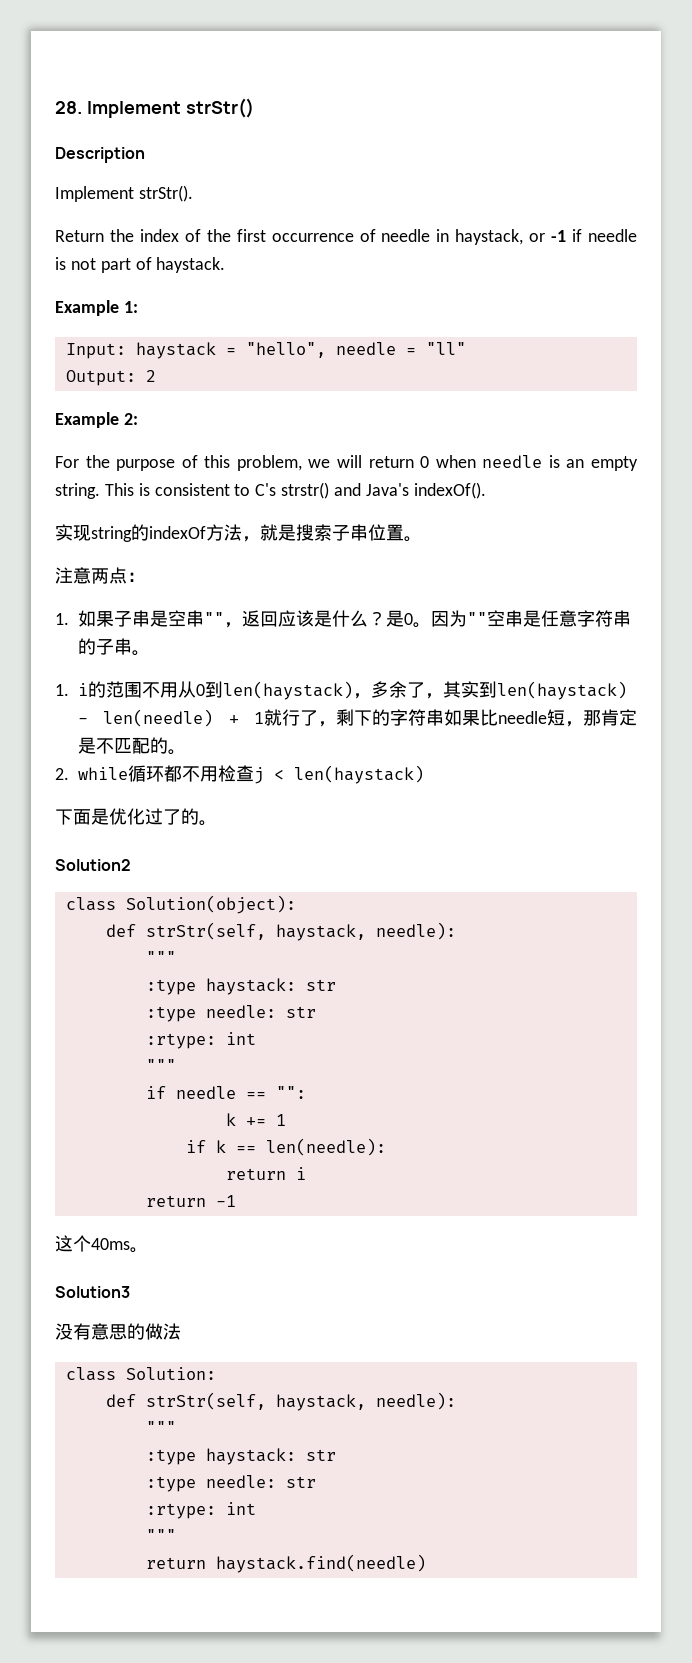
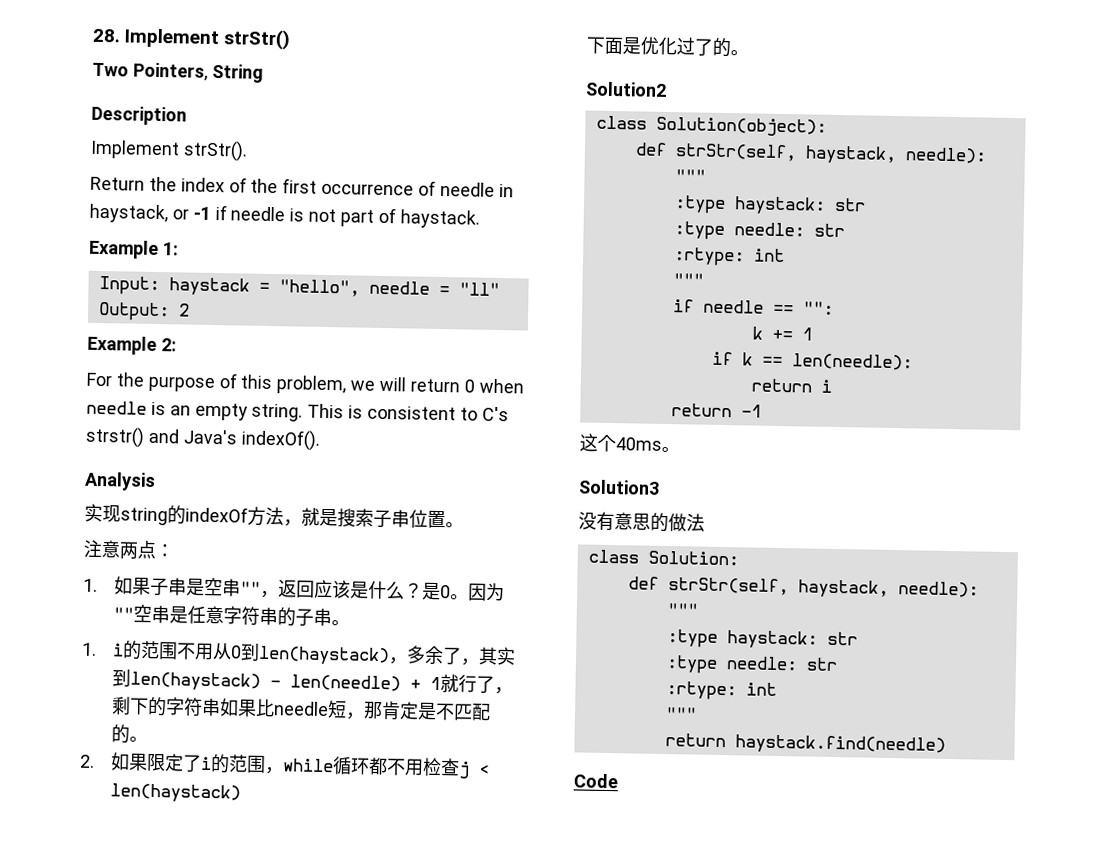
+ Two Pointers, String
+ Analysis
- 2. while循环都不用检查j < len(haystack)
+ 2.如果限定了i的范围，while循环都不用检查j < len(haystack)
+ Code

